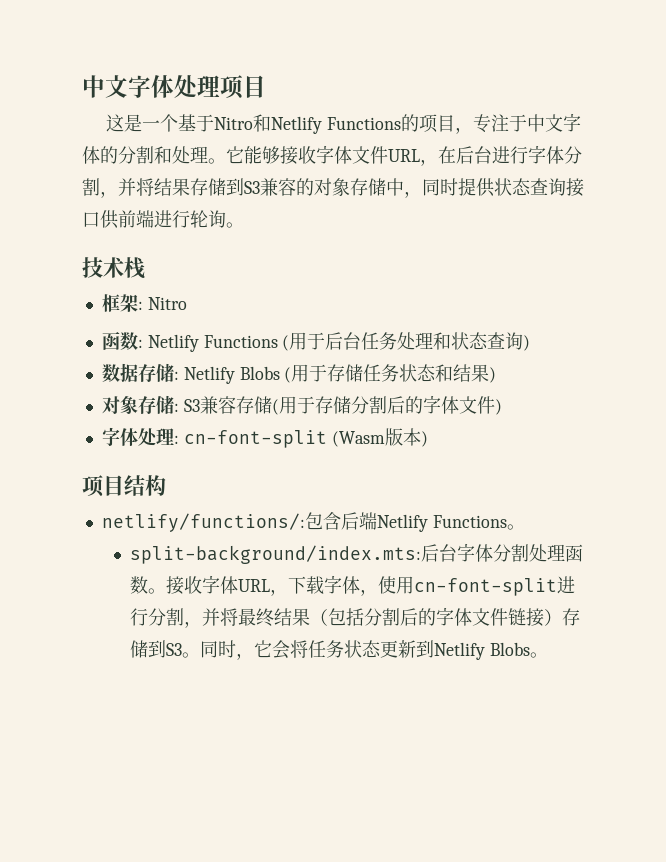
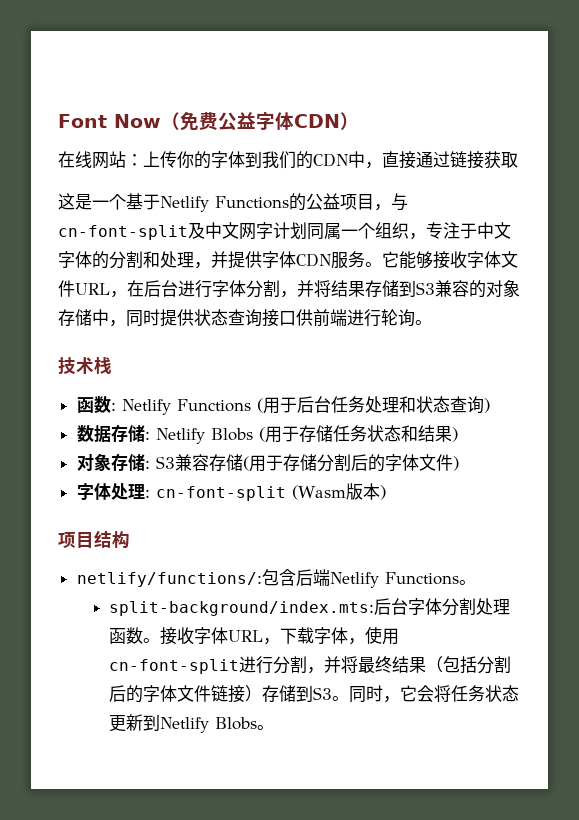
- 中文字体处理项目
+ Font Now（免费公益字体CDN）
+ 在线网站：上传你的字体到我们的CDN中，直接通过链接获取
- 这是一个基于Nitro和Netlify Functions的项目，专注于中文字体的分割和处理。
+ 这是一个基于Netlify Functions的公益项目，与cn-font-split及中文网字计划同属一个组织，专注于中文字体的分割和处理，并提供字体CDN服务。
- 框架: Nitro

